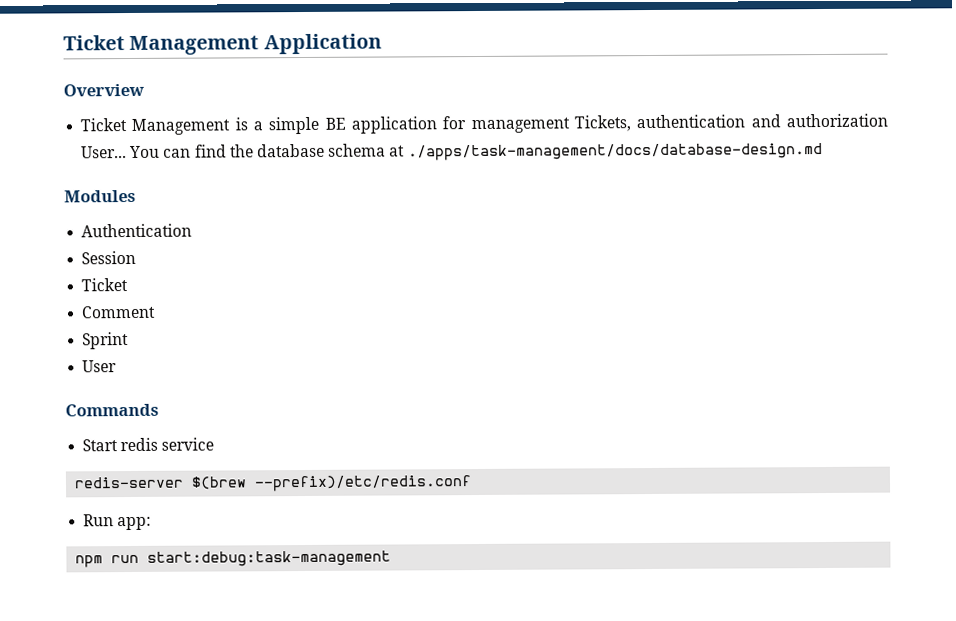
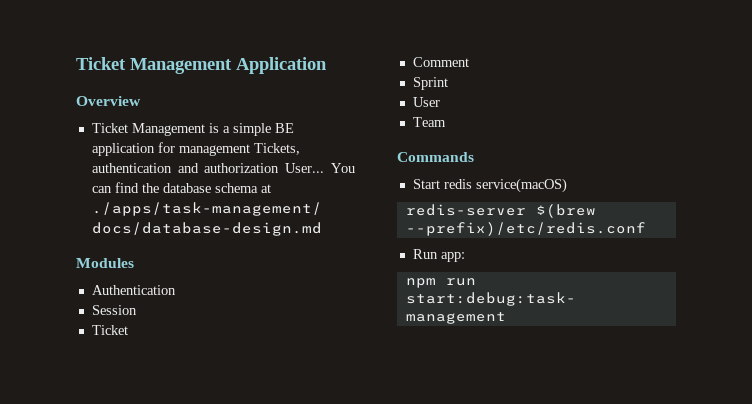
+ Team
- Start redis service
+ Start redis service(macOS)

